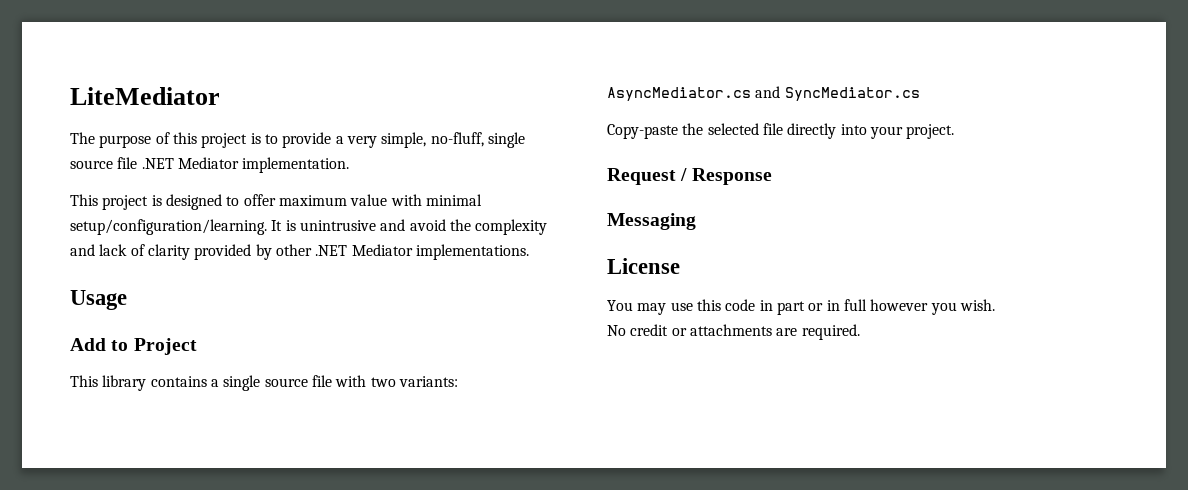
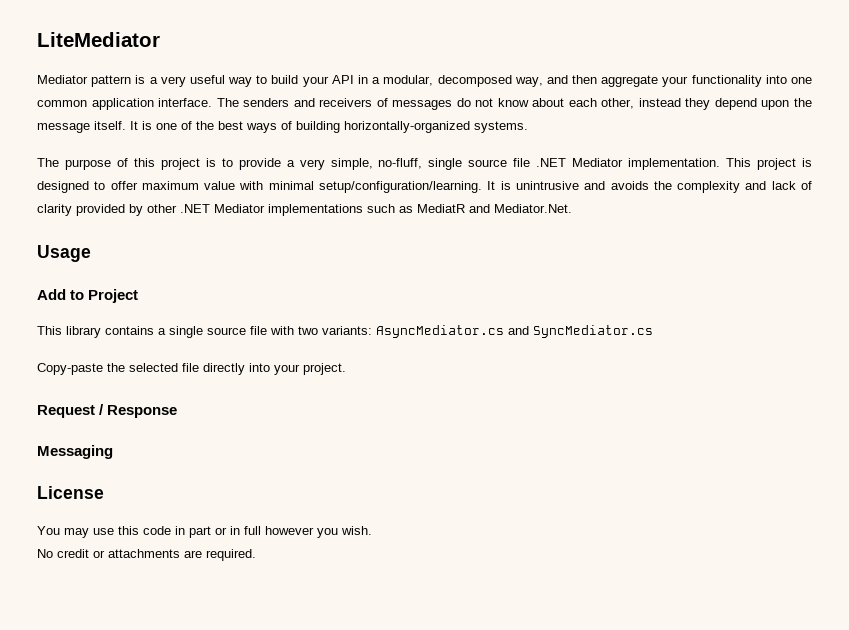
+ Mediator pattern is a very useful way to build your API in a modular, decomposed way, and then aggregate your functionality into one common application interface. The senders and receivers of messages do not know about each other, instead they depend upon the message itself. It is one of the best ways of building horizontally-organized systems.
- The purpose of this project is to provide a very simple, no-fluff, single source file .NET Mediator implementation.
- This project is designed to offer maximum value with minimal setup/configuration/learning.
+ The purpose of this project is to provide a very simple, no-fluff, single source file .NET Mediator implementation. This project is designed to offer maximum value with minimal setup/configuration/learning.
- It is unintrusive and avoid the complexity and lack of clarity provided by other .NET Mediator implementations.
+ It is unintrusive and avoids the complexity and lack of clarity provided by other .NET Mediator implementations such as MediatR and Mediator.Net.

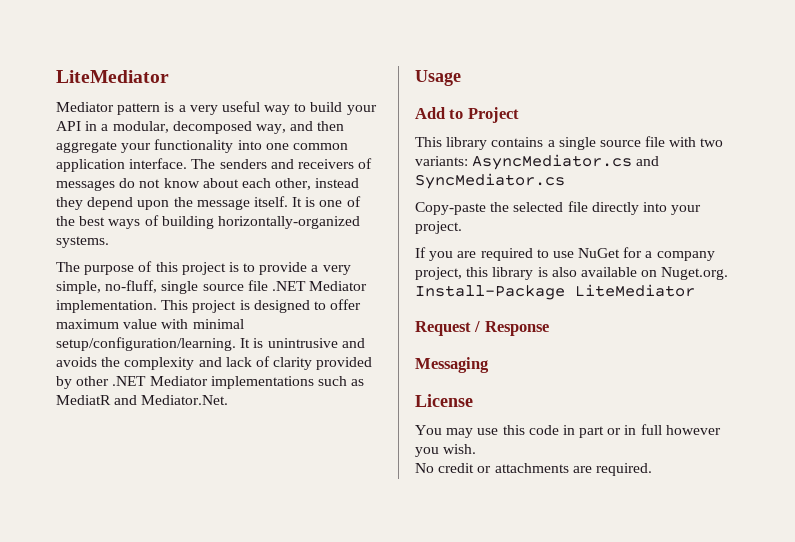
+ If you are required to use NuGet for a company project, this library is also available on Nuget.org. Install-Package LiteMediator

